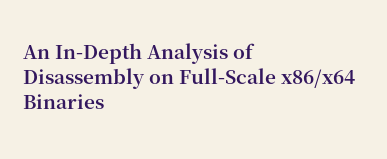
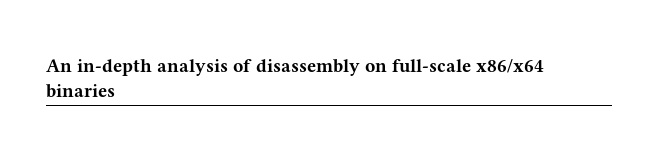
- An In-Depth Analysis of Disassembly on Full-Scale x86/x64 Binaries
+ An in-depth analysis of disassembly on full-scale x86/x64 binaries

